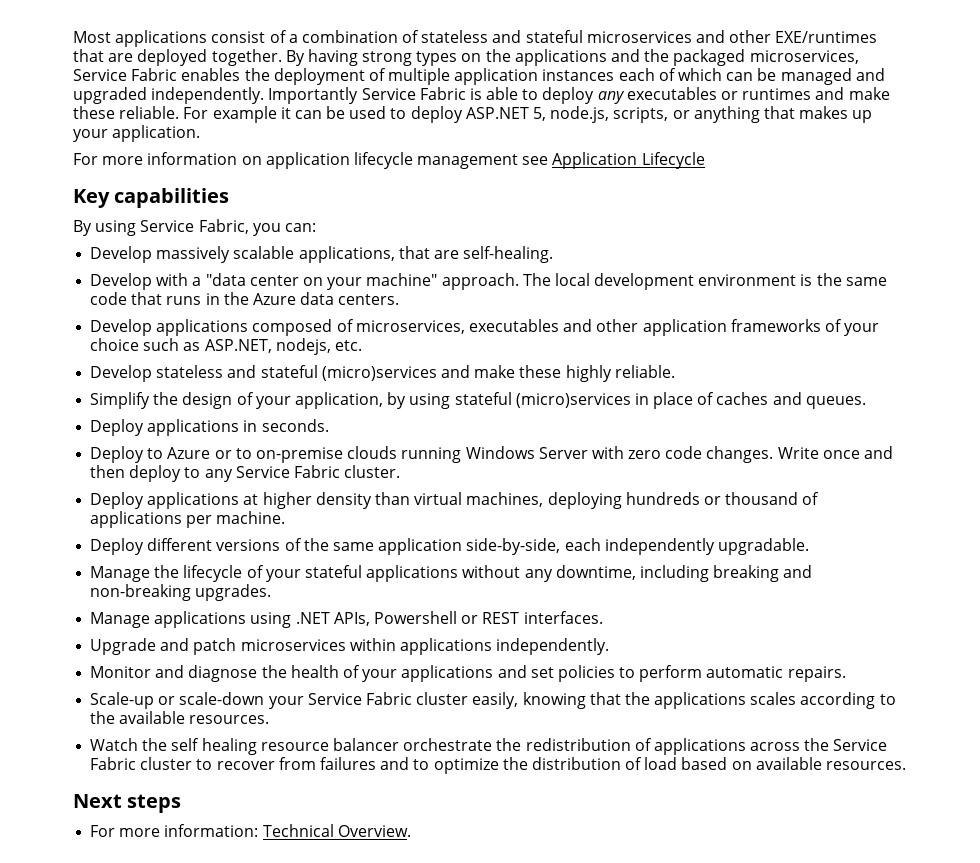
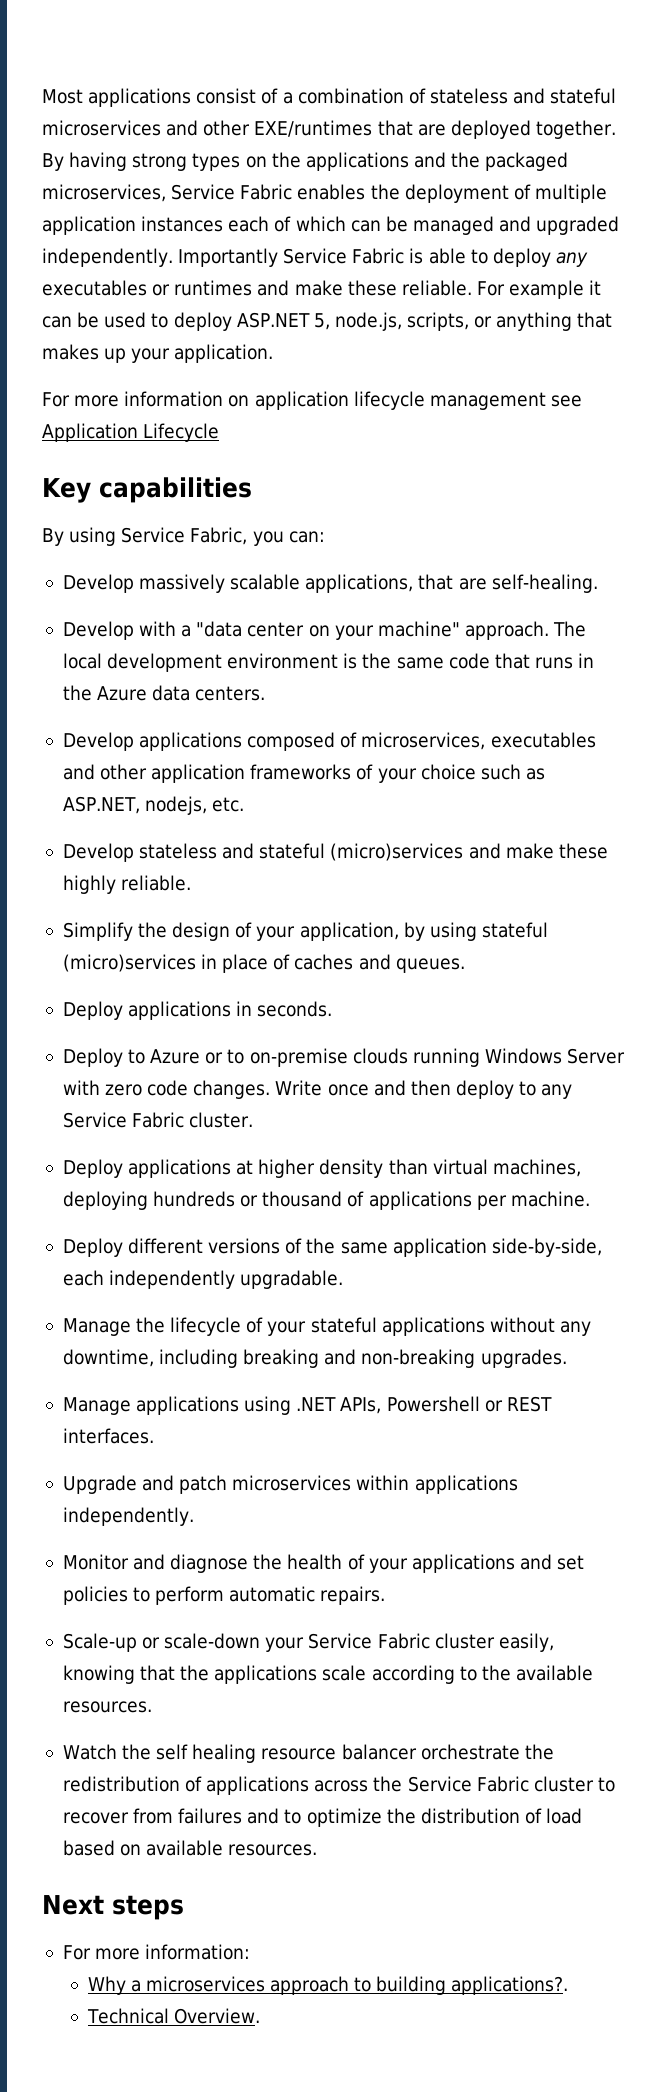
- Scale-up or scale-down your Service Fabric cluster easily, knowing that the applications scales according to the available resources.
+ Scale-up or scale-down your Service Fabric cluster easily, knowing that the applications scale according to the available resources.
- For more information: Technical Overview.
+ For more information:
+ Why a microservices approach to building applications?.
+ Technical Overview.

